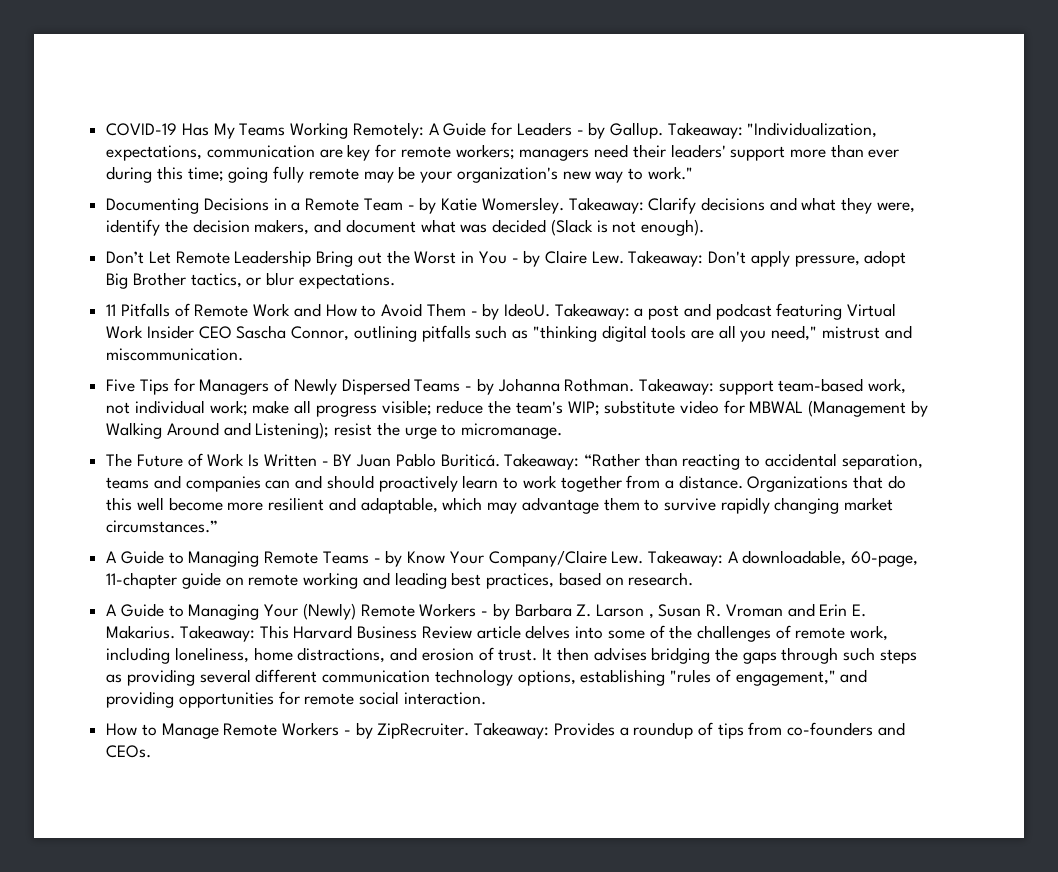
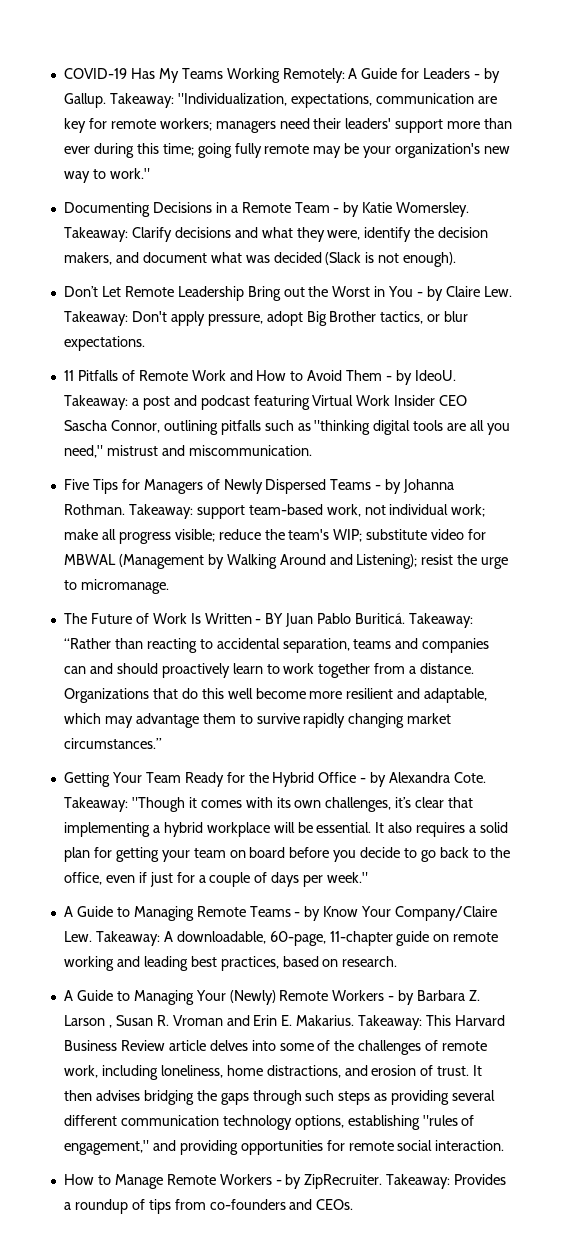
+ Getting Your Team Ready for the Hybrid Office - by Alexandra Cote. Takeaway: "Though it comes with its own challenges, it’s clear that implementing a hybrid workplace will be essential. It also requires a solid plan for getting your team on board before you decide to go back to the office, even if just for a couple of days per week."

